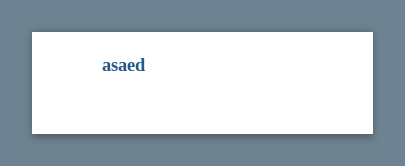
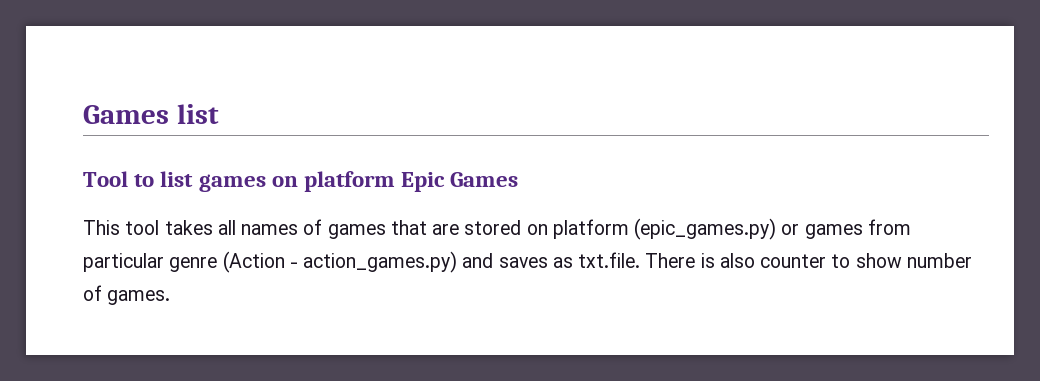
- asaed
+ Games list
+ Tool to list games on platform Epic Games
+ This tool takes all names of games that are stored on platform (epic_games.py) or games from particular genre (Action - action_games.py) and saves as txt.file. There is also counter to show number of games.

